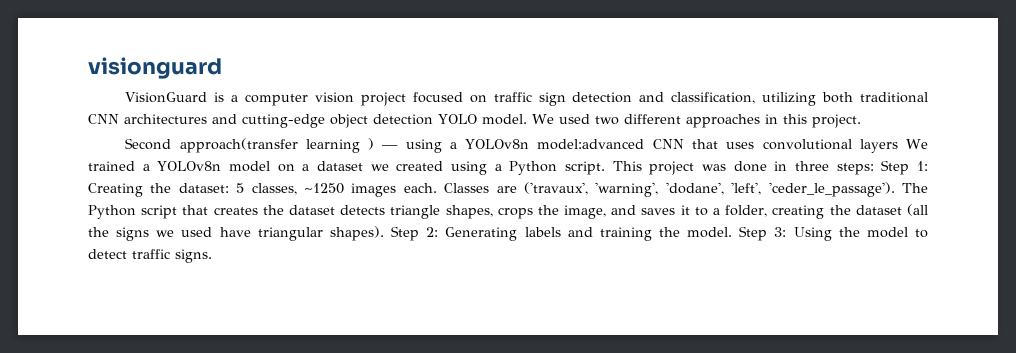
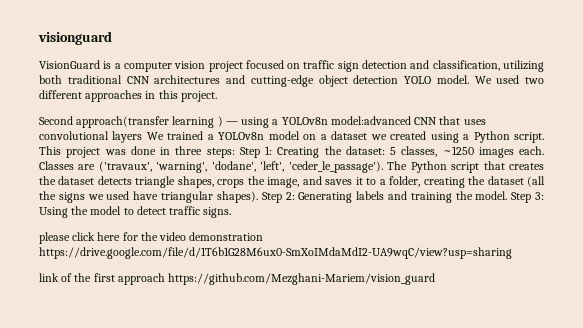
+ please click here for the video demonstration https://drive.google.com/file/d/1T6b1G28M6ux0-SmXoIMdaMdI2-UA9wqC/view?usp=sharing
+ link of the first approach https://github.com/Mezghani-Mariem/vision_guard

